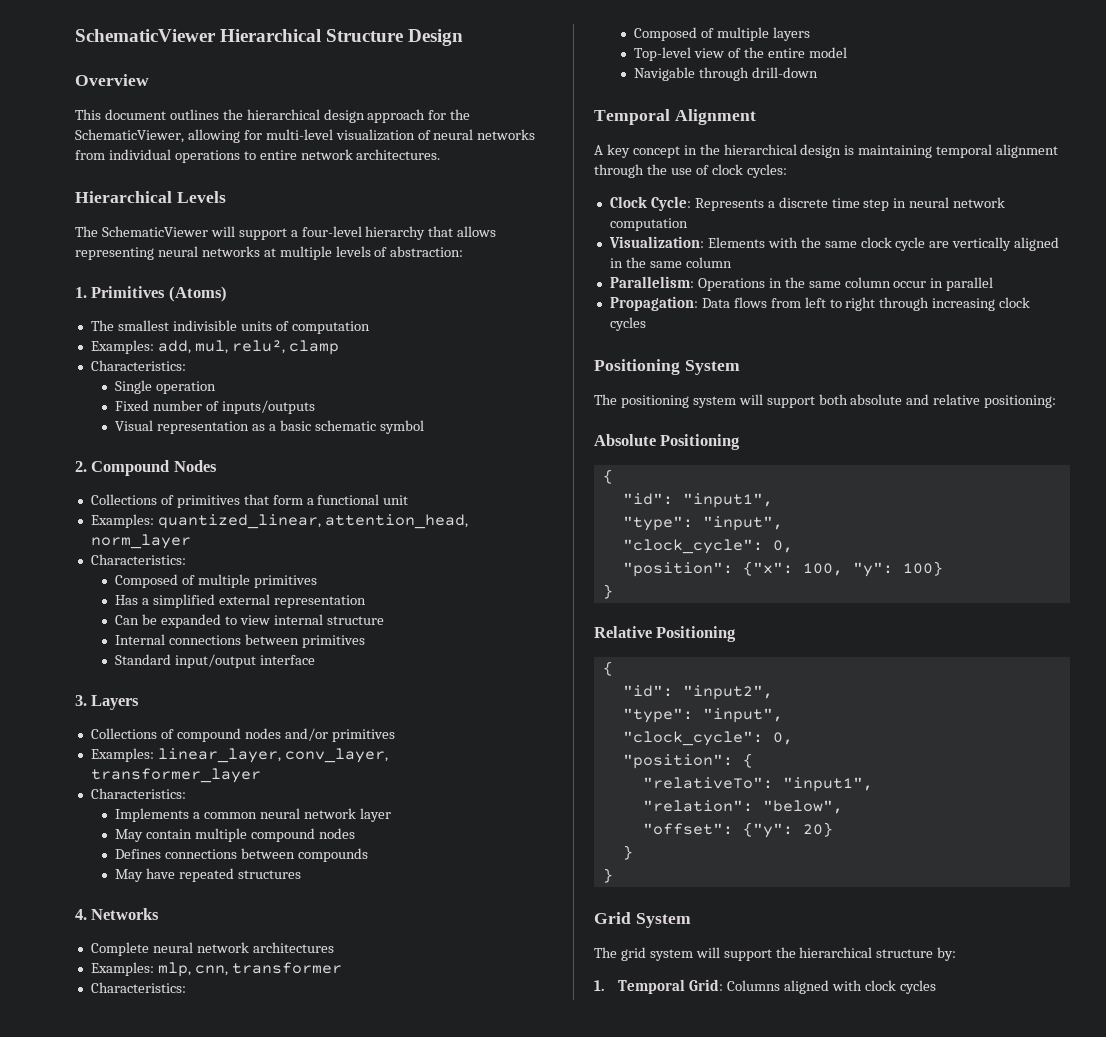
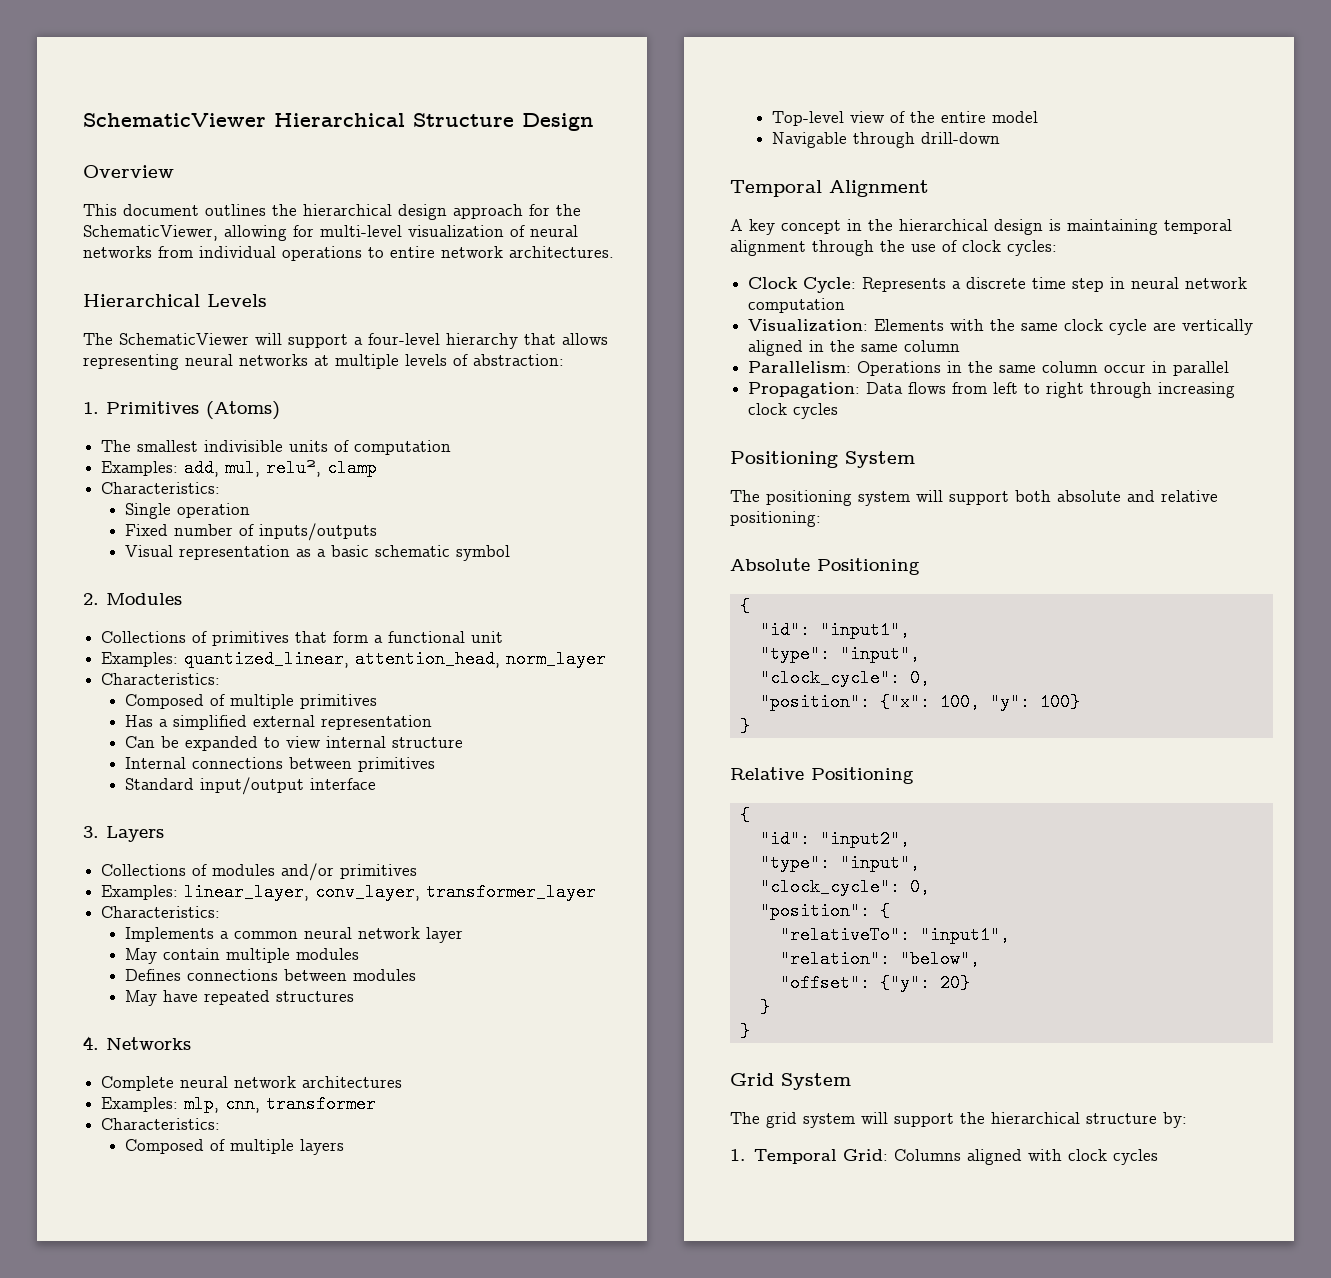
- 2. Compound Nodes
+ 2. Modules
- Collections of compound nodes and/or primitives
+ Collections of modules and/or primitives
- May contain multiple compound nodes
+ May contain multiple modules
- Defines connections between compounds
+ Defines connections between modules

